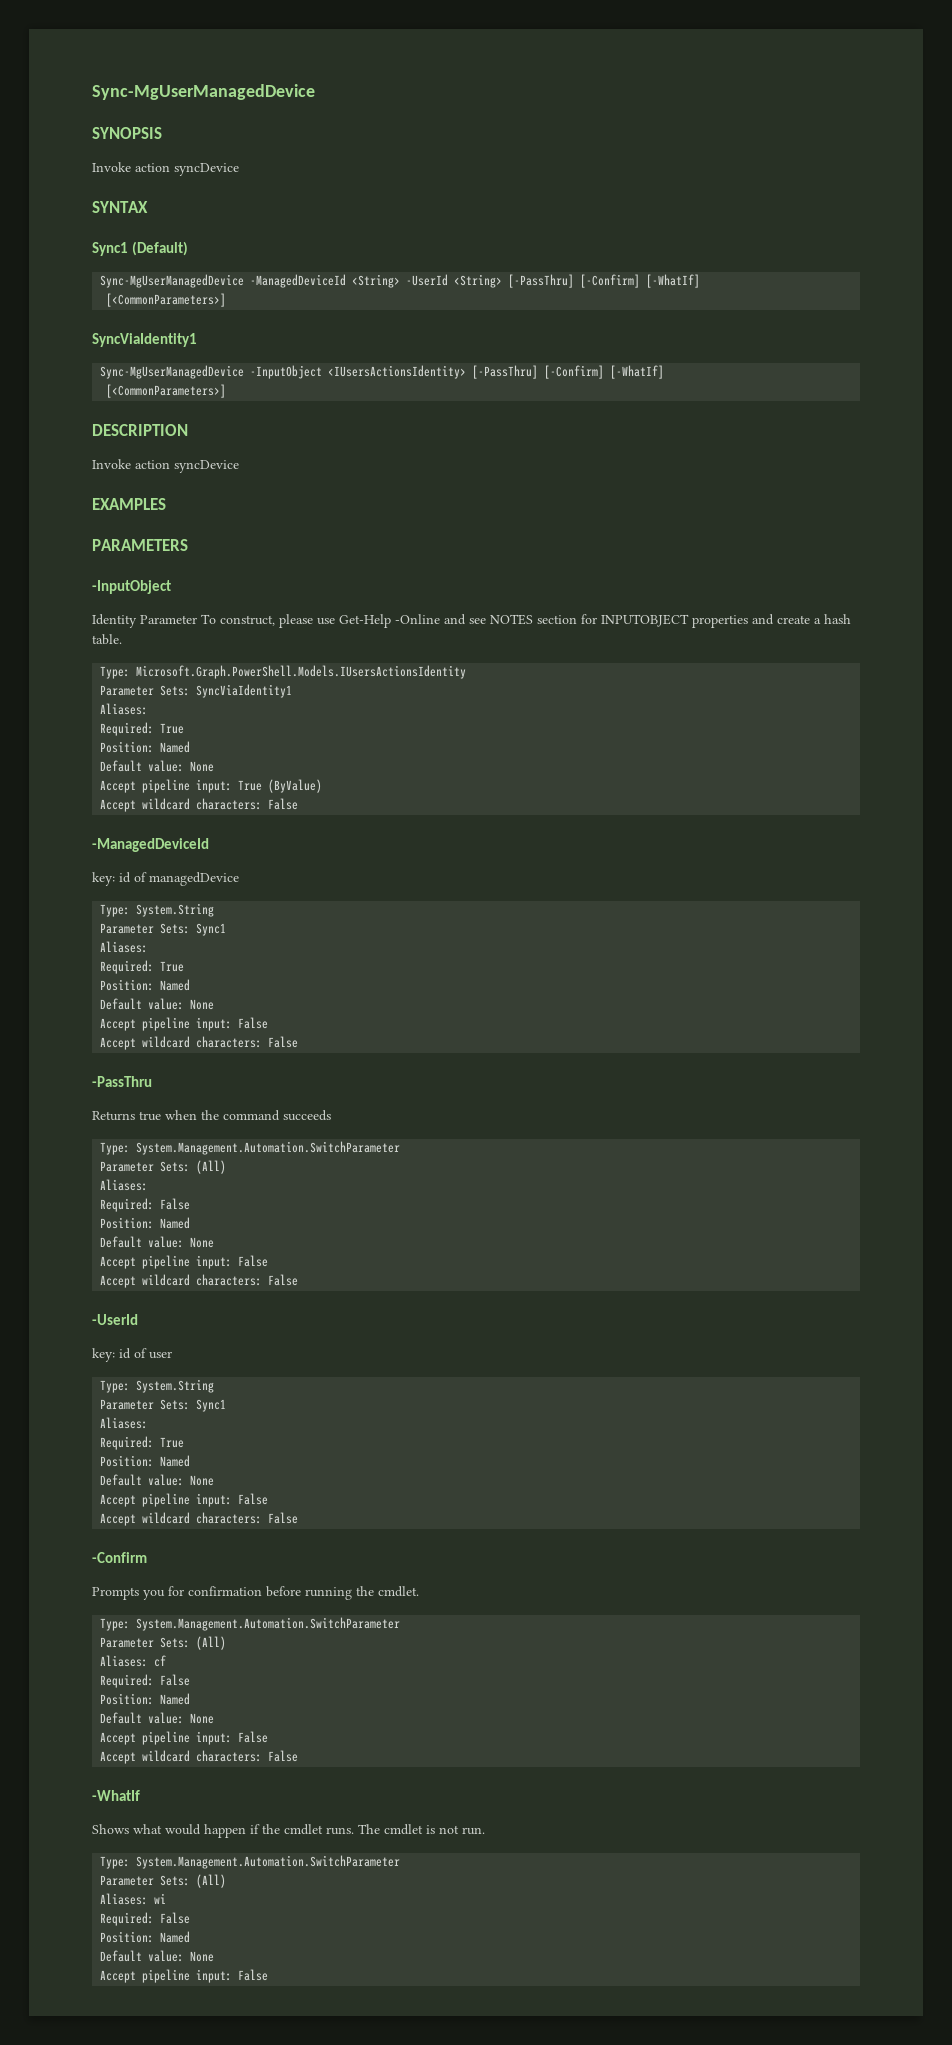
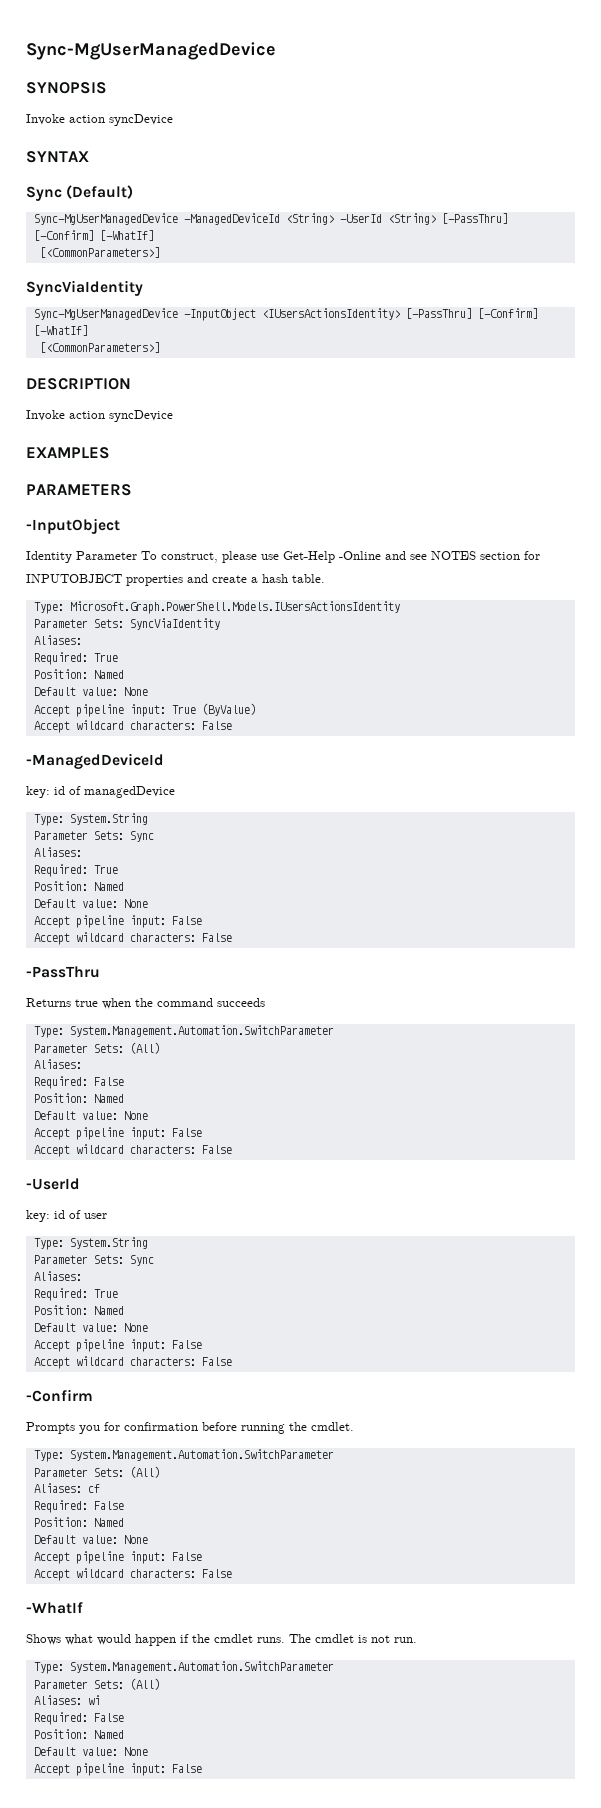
- Sync1 (Default)
+ Sync (Default)
  Sync-MgUserManagedDevice -ManagedDeviceId <String> -UserId <String> [-PassThru] [-Confirm] [-WhatIf]
  [<CommonParameters>]
- SyncViaIdentity1
+ SyncViaIdentity
- Parameter Sets: SyncViaIdentity1
+ Parameter Sets: SyncViaIdentity
  key: id of managedDevice
  Type: System.String
- Parameter Sets: Sync1
+ Parameter Sets: Sync
  key: id of user
  Type: System.String
- Parameter Sets: Sync1
+ Parameter Sets: Sync

